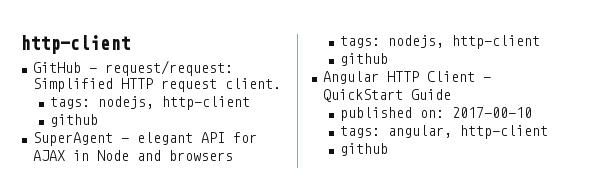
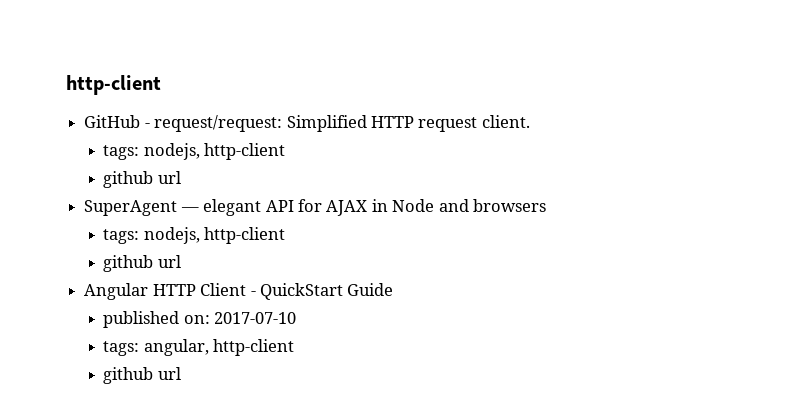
  GitHub - request/request: Simplified HTTP request client.
  tags: nodejs, http-client
- github
+ github url
  SuperAgent — elegant API for AJAX in Node and browsers
  tags: nodejs, http-client
- github
+ github url
- published on: 2017-00-10
+ published on: 2017-07-10
  tags: angular, http-client
- github
+ github url

